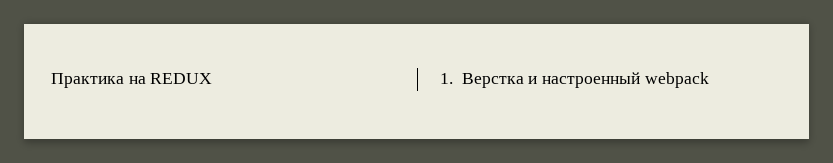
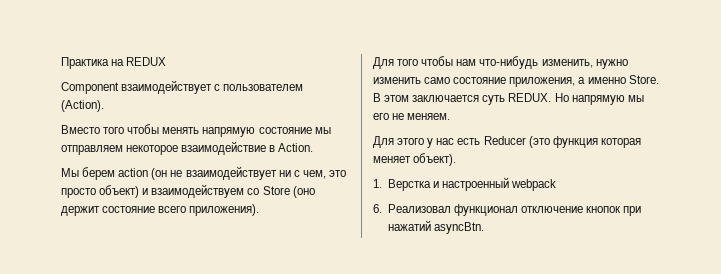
+ Component взаимодействует с пользователем (Action).
+ Вместо того чтобы менять напрямую состояние мы отправляем некоторое взаимодействие в Action.
+ Мы берем action (он не взаимодействует ни с чем, это просто объект) и взаимодействуем со Store (оно держит состояние всего приложения).
+ Для того чтобы нам что-нибудь изменить, нужно изменить само состояние приложения, а именно Store. В этом заключается суть REDUX. Но напрямую мы его не меняем.
+ Для этого у нас есть Reducer (это функция которая меняет объект).
+ 6. Реализовал функционал отключение кнопок при нажатий asyncBtn.

